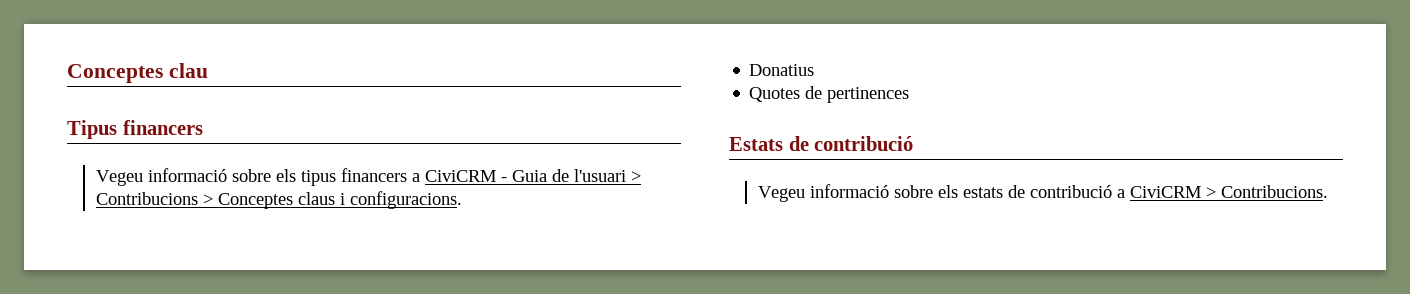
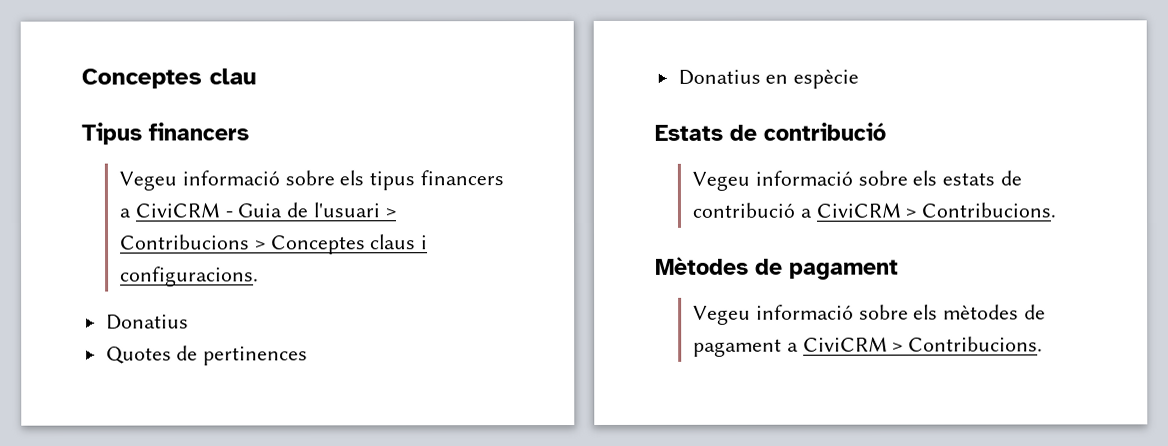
+ Donatius en espècie
+ Mètodes de pagament
+ Vegeu informació sobre els mètodes de pagament a CiviCRM > Contribucions.

